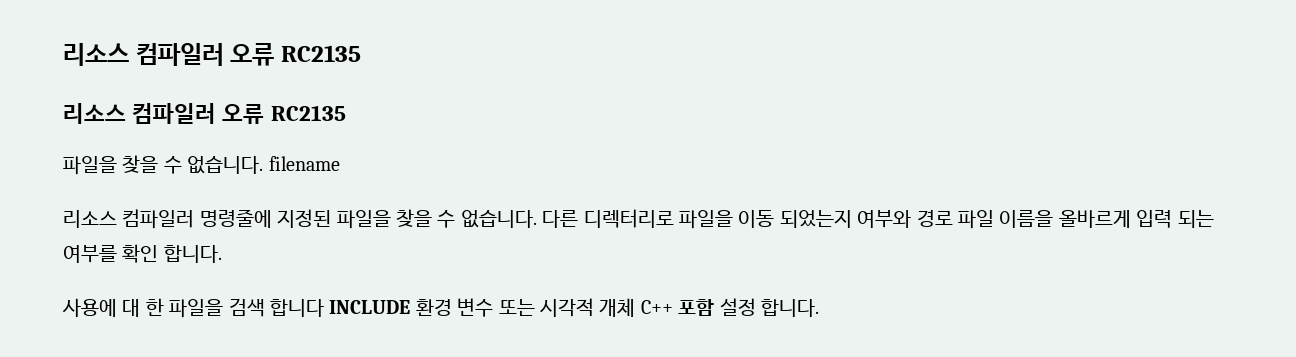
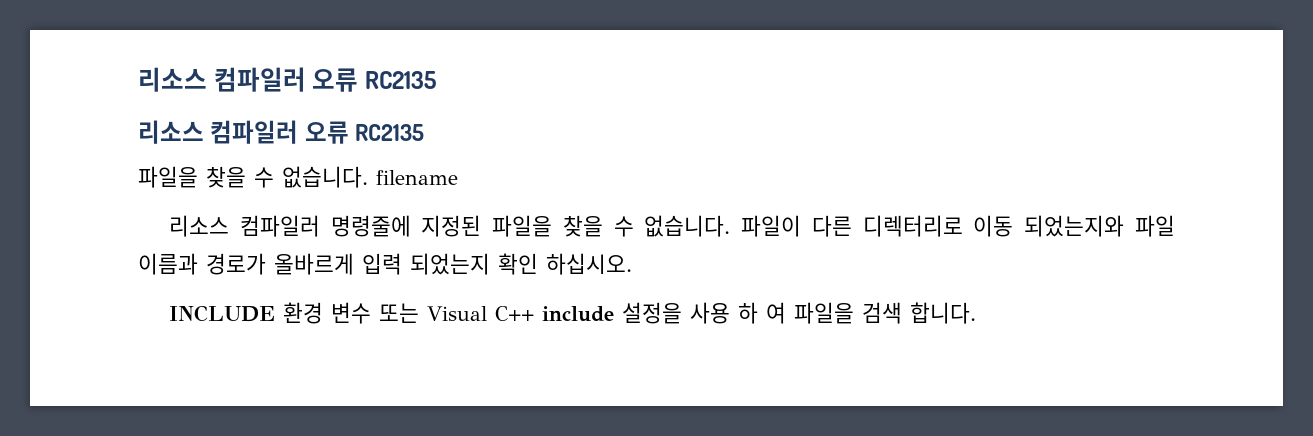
- 다른 디렉터리로 파일을 이동 되었는지 여부와 경로 파일 이름을 올바르게 입력 되는 여부를 확인 합니다.
- 사용에 대 한 파일을 검색 합니다 INCLUDE 환경 변수 또는 시각적 개체 C++ 포함 설정 합니다.
+ 파일이 다른 디렉터리로 이동 되었는지와 파일 이름과 경로가 올바르게 입력 되었는지 확인 하십시오.
+ INCLUDE 환경 변수 또는 Visual C++ include 설정을 사용 하 여 파일을 검색 합니다.

